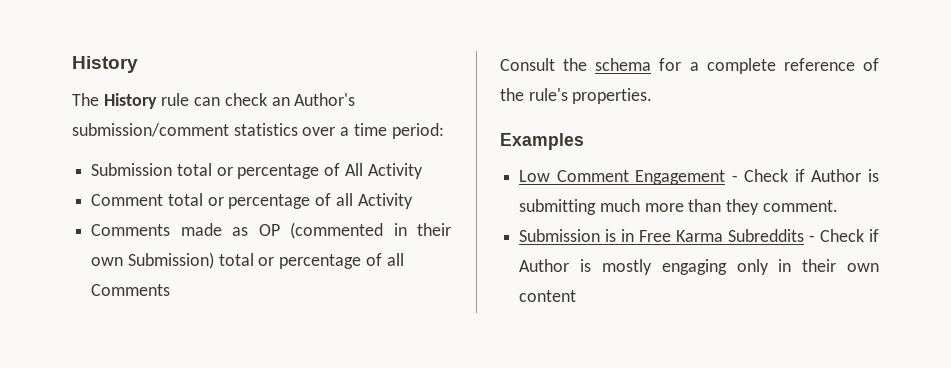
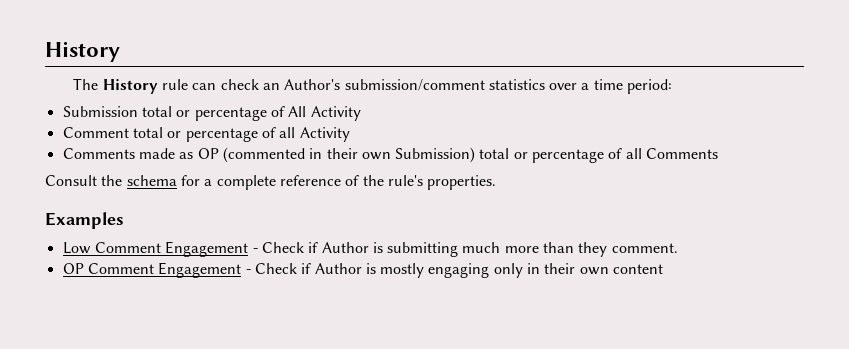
- Submission is in Free Karma Subreddits - Check if Author is mostly engaging only in their own content
+ OP Comment Engagement - Check if Author is mostly engaging only in their own content

